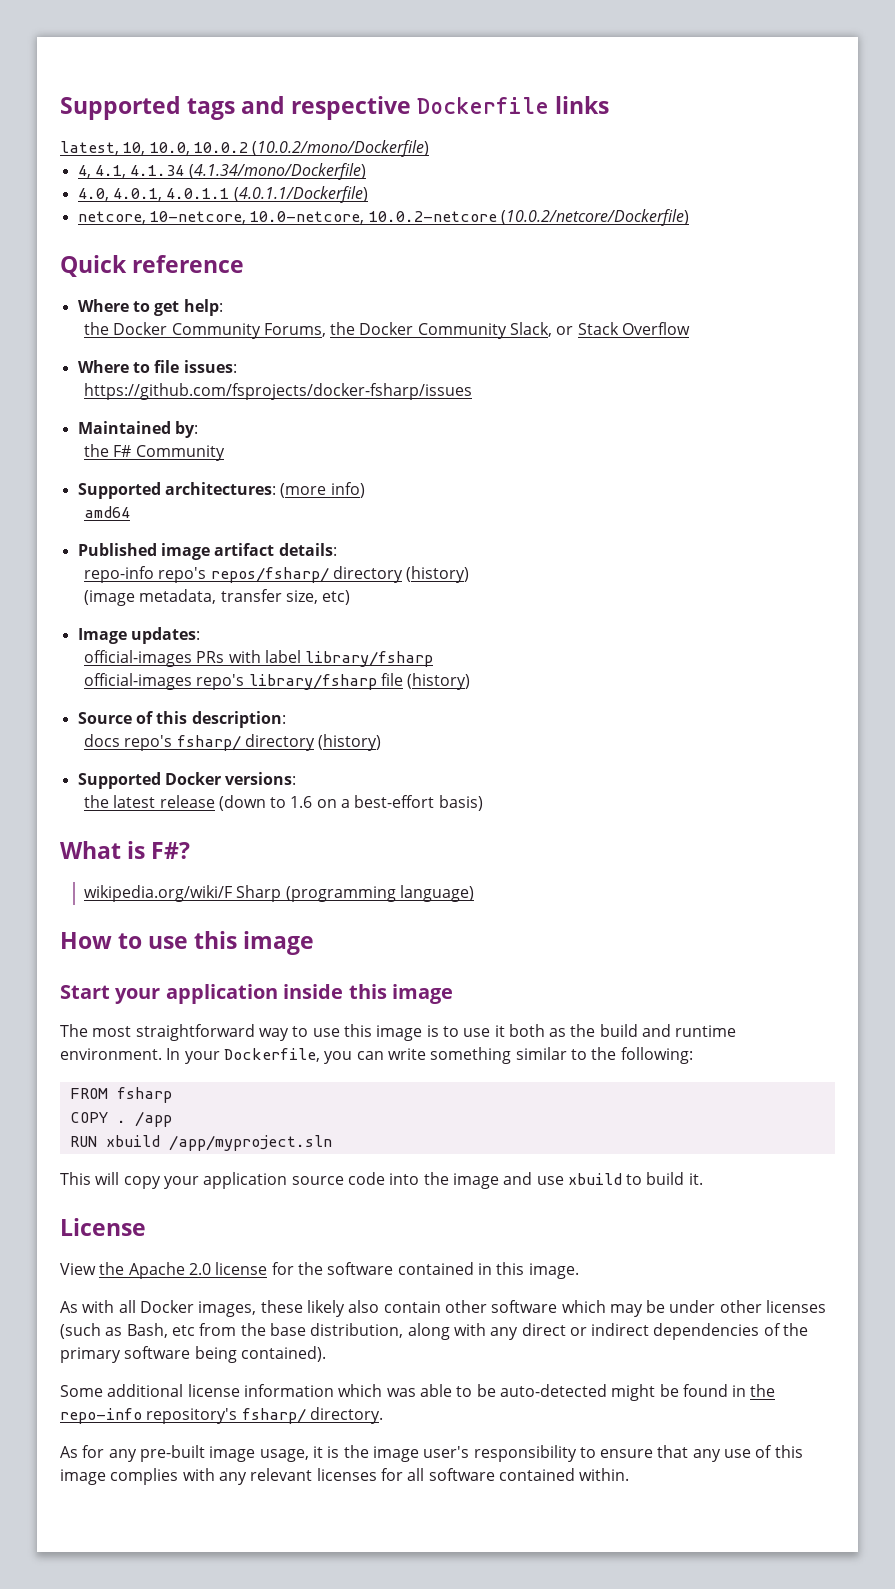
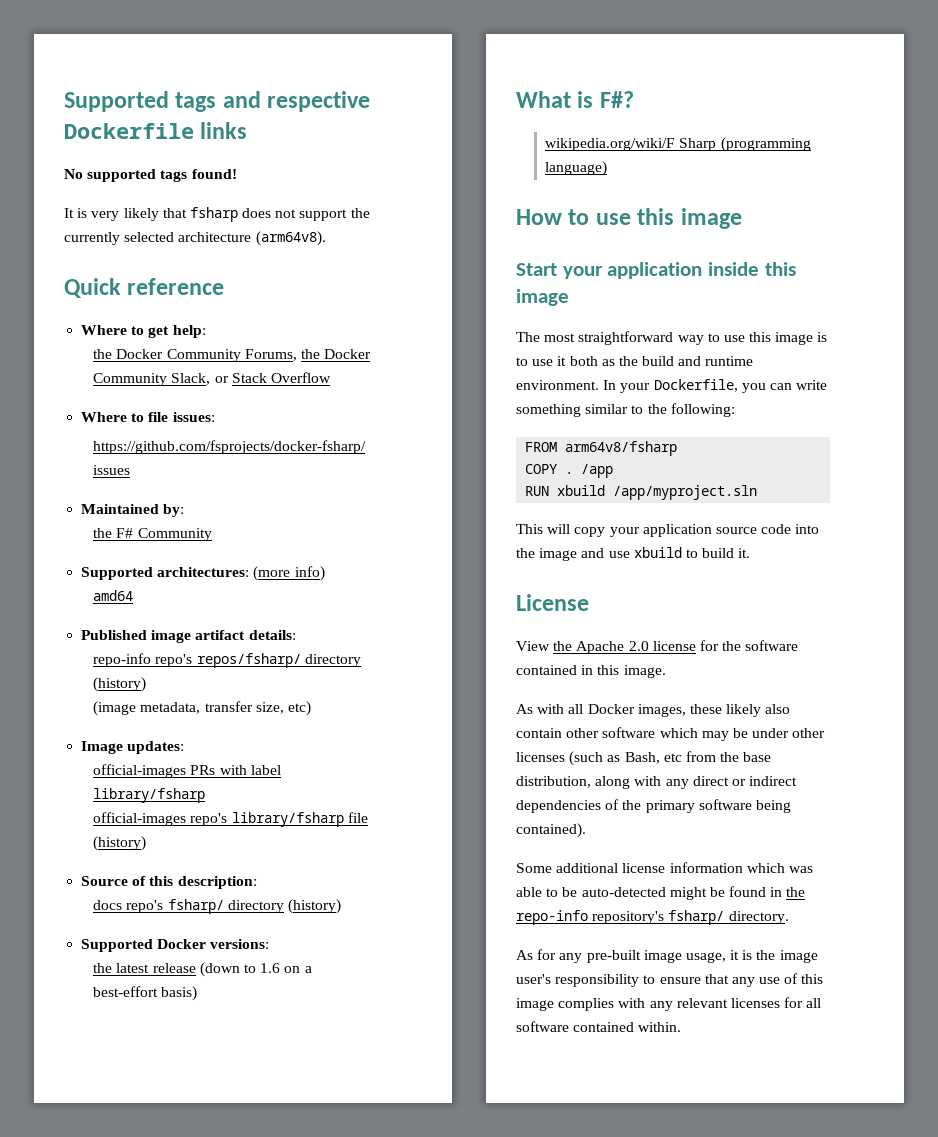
- latest, 10, 10.0, 10.0.2 (10.0.2/mono/Dockerfile)
- 4, 4.1, 4.1.34 (4.1.34/mono/Dockerfile)
- 4.0, 4.0.1, 4.0.1.1 (4.0.1.1/Dockerfile)
- netcore, 10-netcore, 10.0-netcore, 10.0.2-netcore (10.0.2/netcore/Dockerfile)
+ No supported tags found!
+ It is very likely that fsharp does not support the currently selected architecture (arm64v8).
- FROM fsharp
+ FROM arm64v8/fsharp

